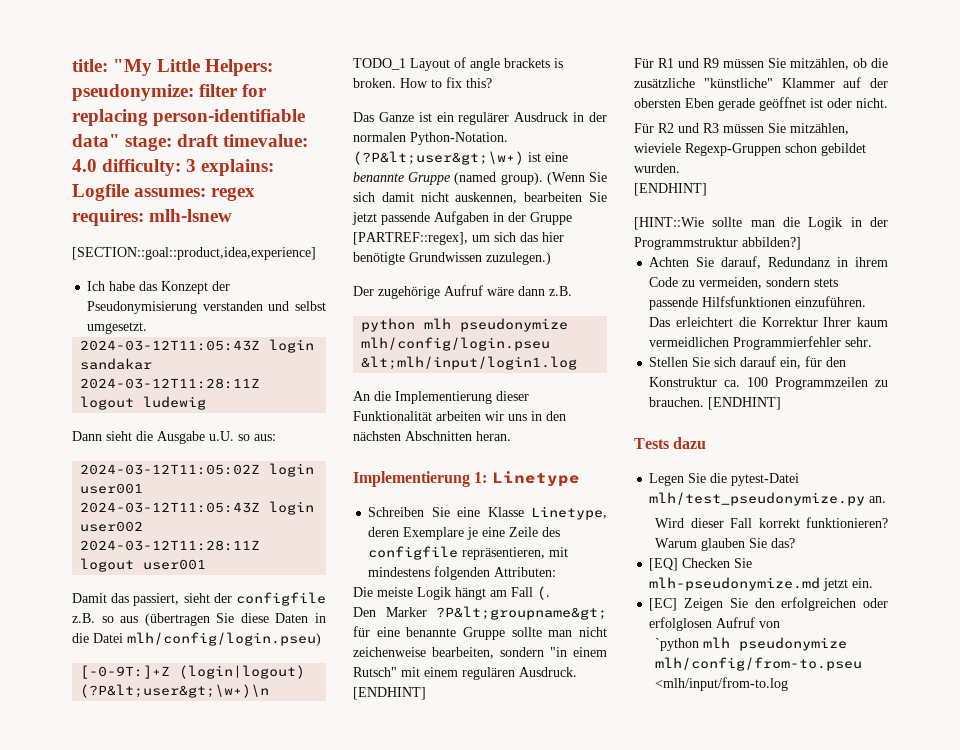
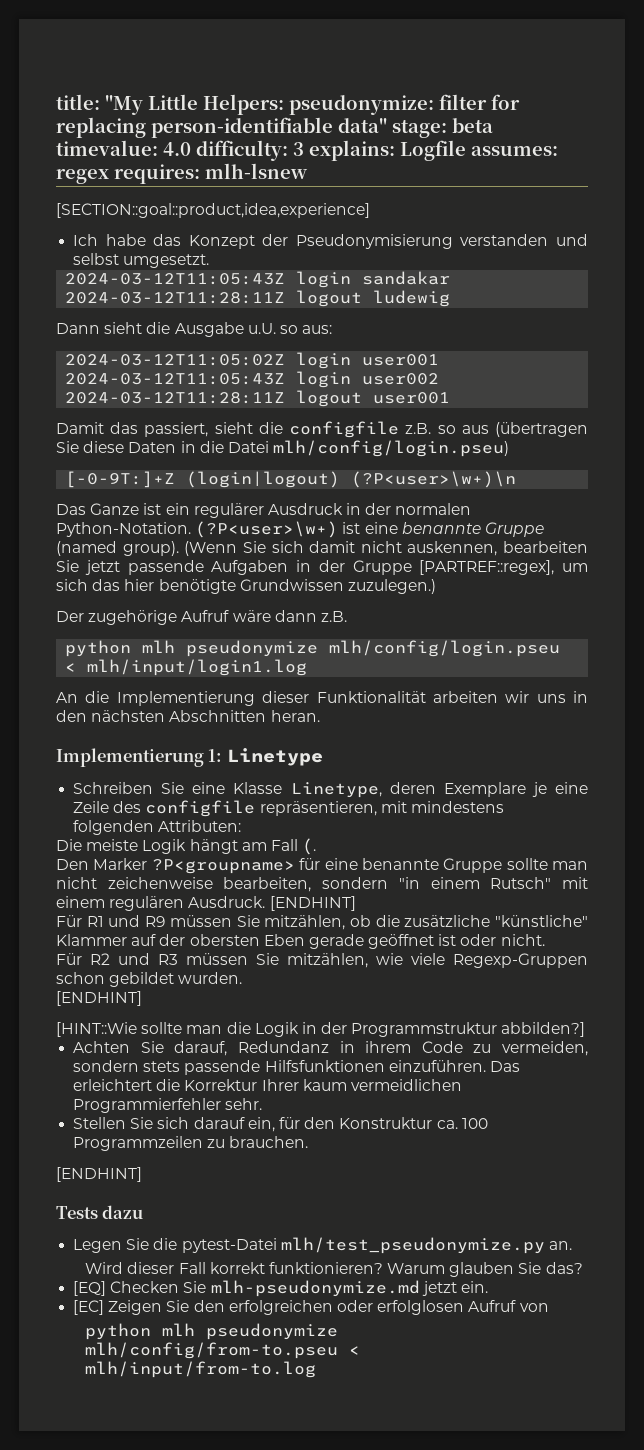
- title: "My Little Helpers: pseudonymize: filter for replacing person-identifiable data" stage: draft timevalue: 4.0 difficulty: 3 explains: Logfile assumes: regex requires: mlh-lsnew
+ title: "My Little Helpers: pseudonymize: filter for replacing person-identifiable data" stage: beta timevalue: 4.0 difficulty: 3 explains: Logfile assumes: regex requires: mlh-lsnew
- Damit das passiert, sieht der configfile z.B. so aus (übertragen Sie diese Daten in die Datei mlh/config/login.pseu)
+ Damit das passiert, sieht die configfile z.B. so aus (übertragen Sie diese Daten in die Datei mlh/config/login.pseu)
- [-0-9T:]+Z (login|logout) (?P&lt;user&gt;\w+)\n
- TODO_1 Layout of angle brackets is broken. How to fix this?
+ [-0-9T:]+Z (login|logout) (?P<user>\w+)\n
- (?P&lt;user&gt;\w+) ist eine benannte Gruppe (named group).
+ (?P<user>\w+) ist eine benannte Gruppe (named group).
- python mlh pseudonymize mlh/config/login.pseu &lt;mlh/input/login1.log
+ python mlh pseudonymize mlh/config/login.pseu < mlh/input/login1.log
- Den Marker ?P&lt;groupname&gt; für eine benannte Gruppe sollte man nicht zeichenweise bearbeiten, sondern "in einem Rutsch" mit einem regulären Ausdruck.
+ Den Marker ?P<groupname> für eine benannte Gruppe sollte man nicht zeichenweise bearbeiten, sondern "in einem Rutsch" mit einem regulären Ausdruck.
- Für R2 und R3 müssen Sie mitzählen, wieviele Regexp-Gruppen schon gebildet wurden.
+ Für R2 und R3 müssen Sie mitzählen, wie viele Regexp-Gruppen schon gebildet wurden.
- Stellen Sie sich darauf ein, für den Konstruktur ca. 100 Programmzeilen zu brauchen. [ENDHINT]
+ Stellen Sie sich darauf ein, für den Konstruktur ca. 100 Programmzeilen zu brauchen.
+ [ENDHINT]
- `python mlh pseudonymize mlh/config/from-to.pseu <mlh/input/from-to.log
+ python mlh pseudonymize mlh/config/from-to.pseu < mlh/input/from-to.log

